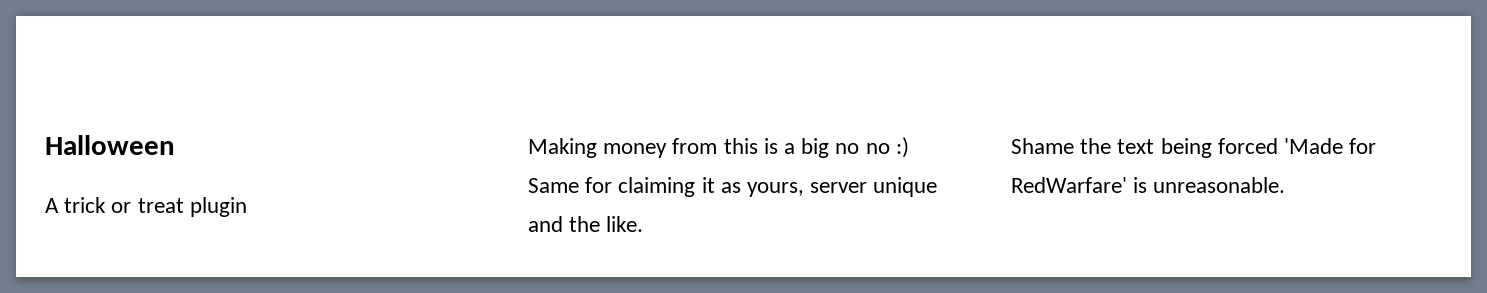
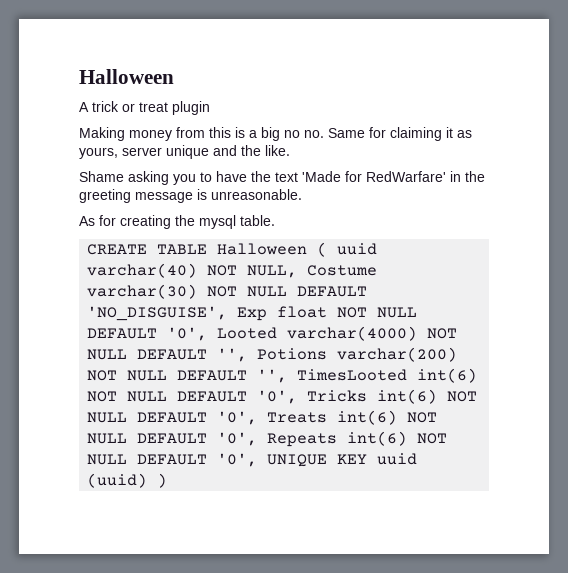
- Making money from this is a big no no :) Same for claiming it as yours, server unique and the like.
+ Making money from this is a big no no. Same for claiming it as yours, server unique and the like.
- Shame the text being forced 'Made for RedWarfare' is unreasonable.
+ Shame asking you to have the text 'Made for RedWarfare' in the greeting message is unreasonable.
+ As for creating the mysql table.
+ CREATE TABLE Halloween ( uuid varchar(40) NOT NULL, Costume varchar(30) NOT NULL DEFAULT 'NO_DISGUISE', Exp float NOT NULL DEFAULT '0', Looted varchar(4000) NOT NULL DEFAULT '', Potions varchar(200) NOT NULL DEFAULT '', TimesLooted int(6) NOT NULL DEFAULT '0', Tricks int(6) NOT NULL DEFAULT '0', Treats int(6) NOT NULL DEFAULT '0', Repeats int(6) NOT NULL DEFAULT '0', UNIQUE KEY uuid (uuid) )

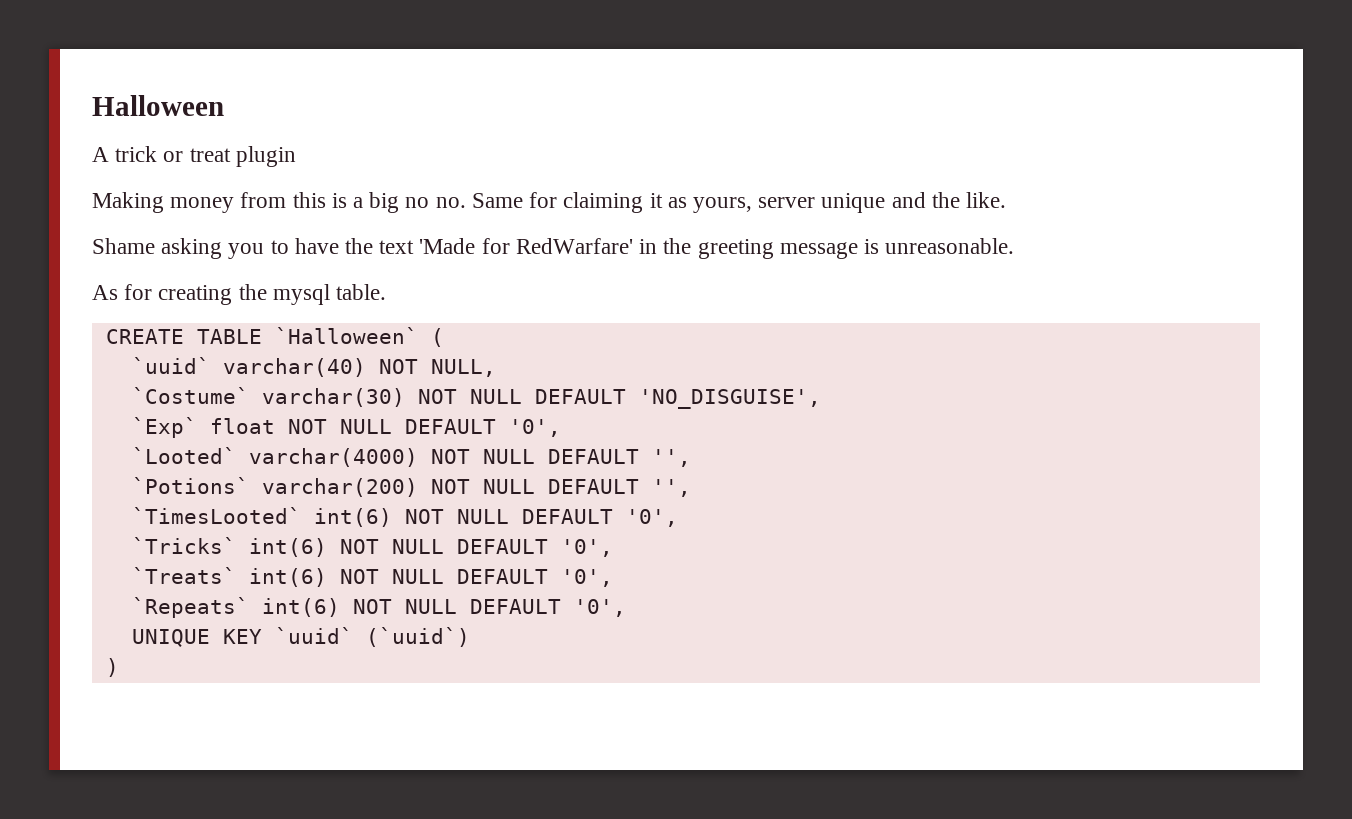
- CREATE TABLE Halloween ( uuid varchar(40) NOT NULL, Costume varchar(30) NOT NULL DEFAULT 'NO_DISGUISE', Exp float NOT NULL DEFAULT '0', Looted varchar(4000) NOT NULL DEFAULT '', Potions varchar(200) NOT NULL DEFAULT '', TimesLooted int(6) NOT NULL DEFAULT '0', Tricks int(6) NOT NULL DEFAULT '0', Treats int(6) NOT NULL DEFAULT '0', Repeats int(6) NOT NULL DEFAULT '0', UNIQUE KEY uuid (uuid) )
+ CREATE TABLE `Halloween` (
+ `uuid` varchar(40) NOT NULL,
+ `Costume` varchar(30) NOT NULL DEFAULT 'NO_DISGUISE',
+ `Exp` float NOT NULL DEFAULT '0',
+ `Looted` varchar(4000) NOT NULL DEFAULT '',
+ `Potions` varchar(200) NOT NULL DEFAULT '',
+ `TimesLooted` int(6) NOT NULL DEFAULT '0',
+ `Tricks` int(6) NOT NULL DEFAULT '0',
+ `Treats` int(6) NOT NULL DEFAULT '0',
+ `Repeats` int(6) NOT NULL DEFAULT '0',
+ UNIQUE KEY `uuid` (`uuid`)
+ )

